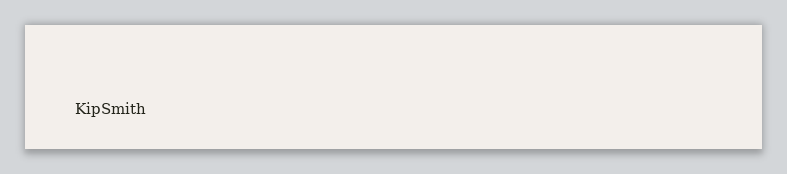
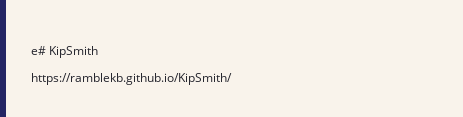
- KipSmith
+ e# KipSmith
+ https://ramblekb.github.io/KipSmith/

